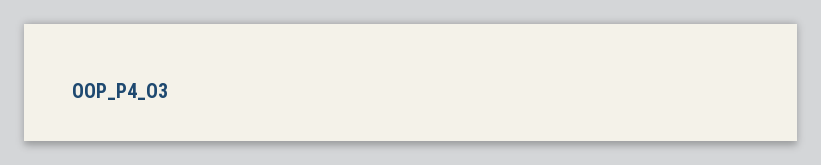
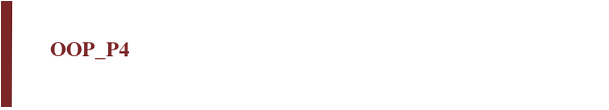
- OOP_P4_O3
+ OOP_P4

